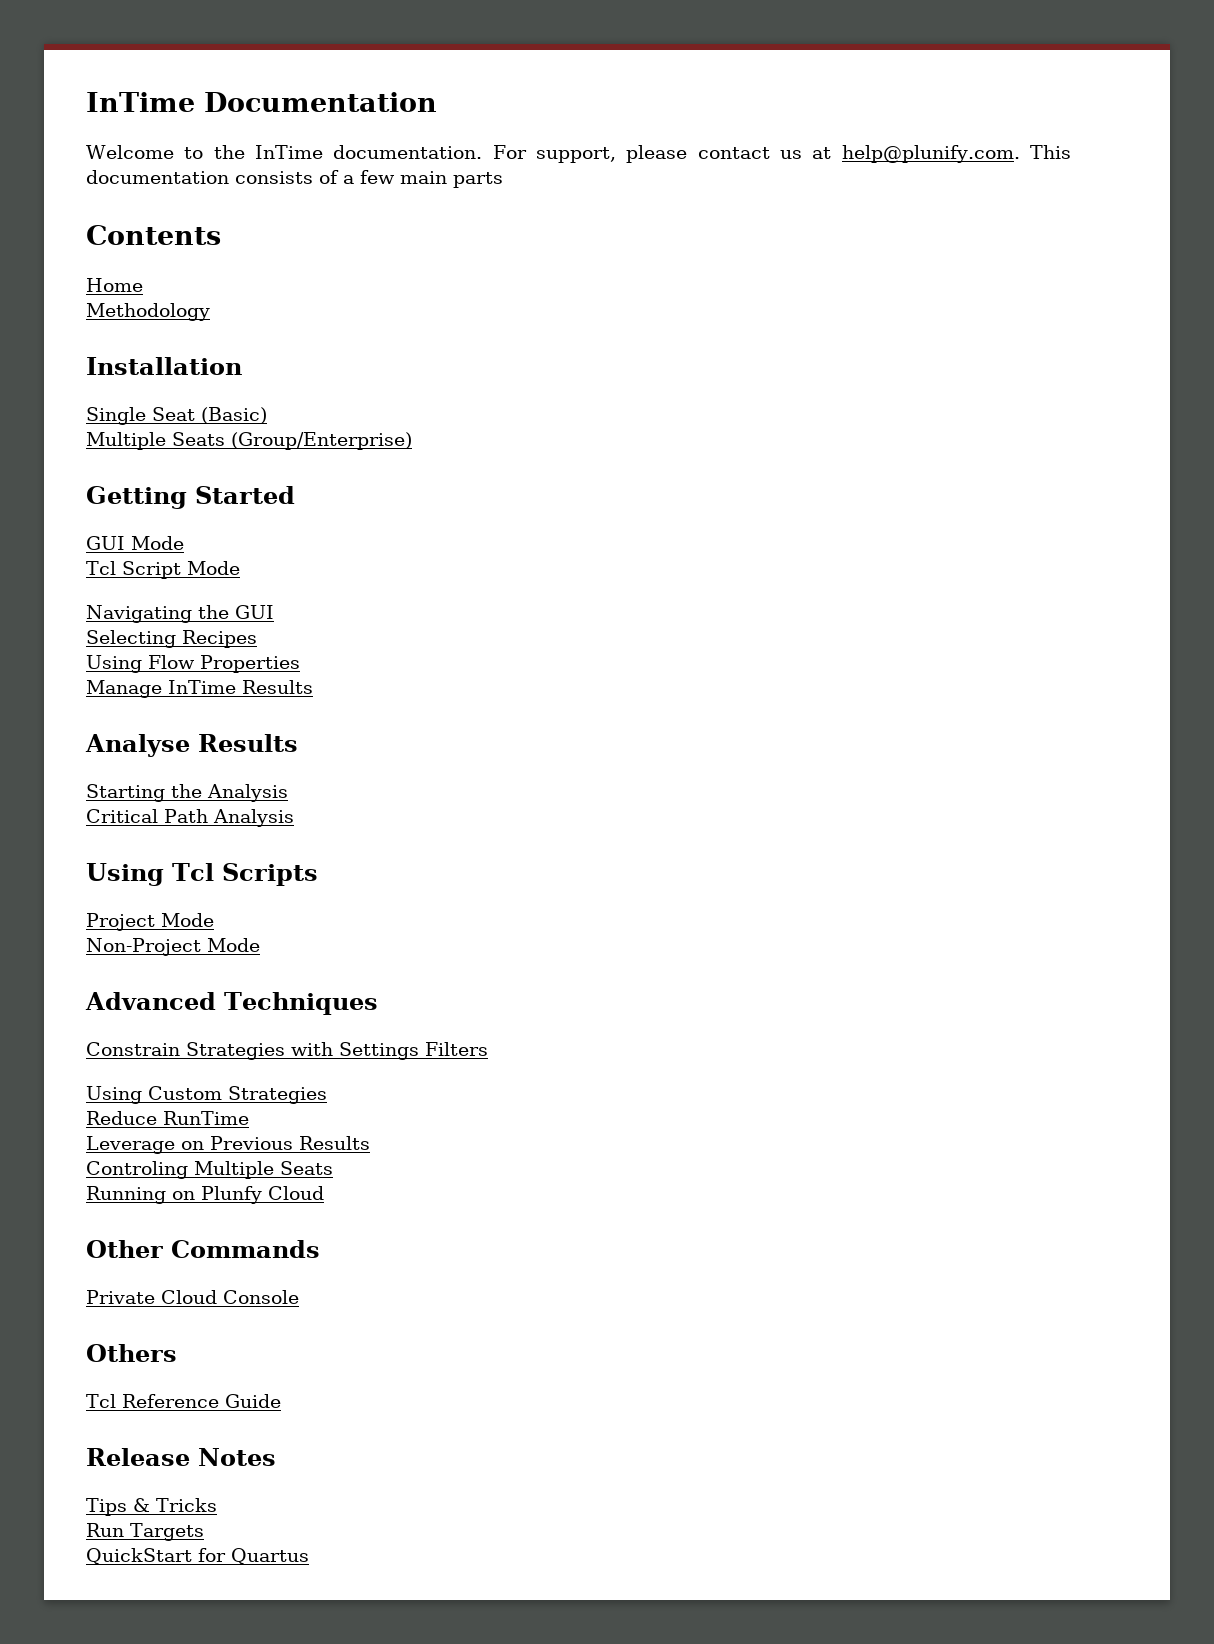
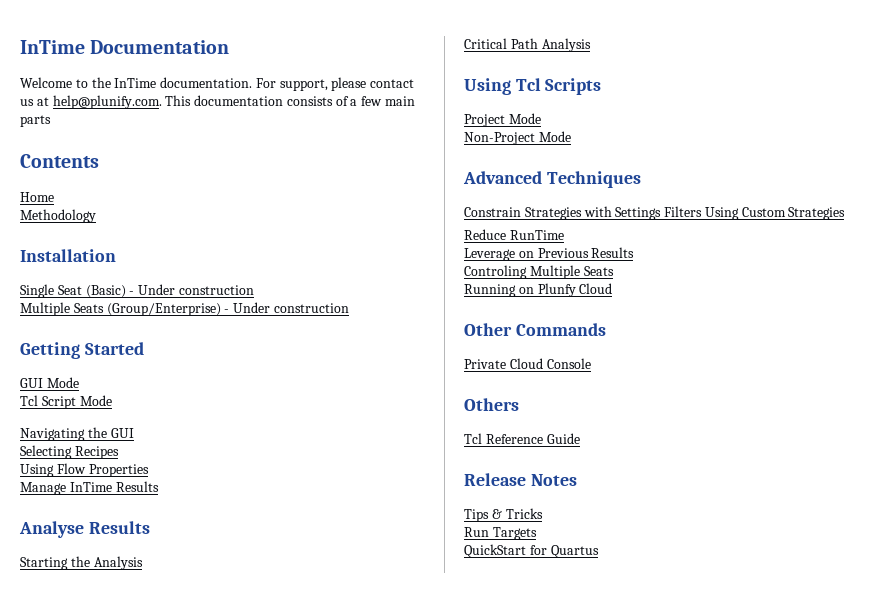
- Single Seat (Basic)
+ Single Seat (Basic) - Under construction
- Multiple Seats (Group/Enterprise)
+ Multiple Seats (Group/Enterprise) - Under construction
- Constrain Strategies with Settings Filters
- Using Custom Strategies
+ Constrain Strategies with Settings Filters Using Custom Strategies

